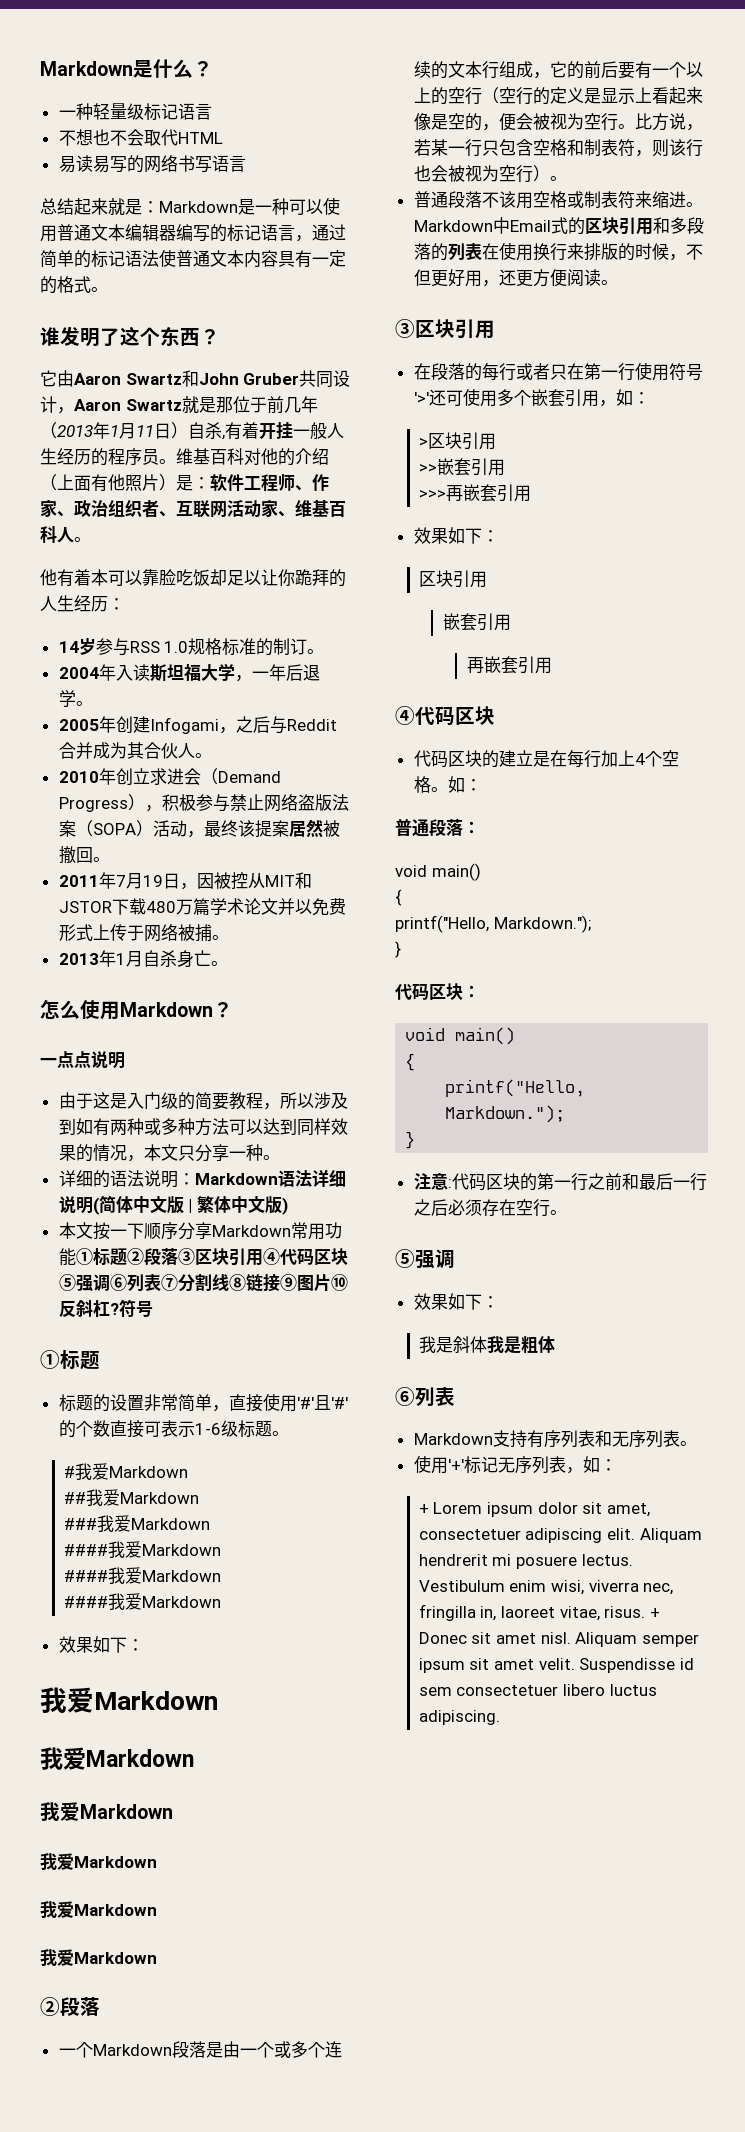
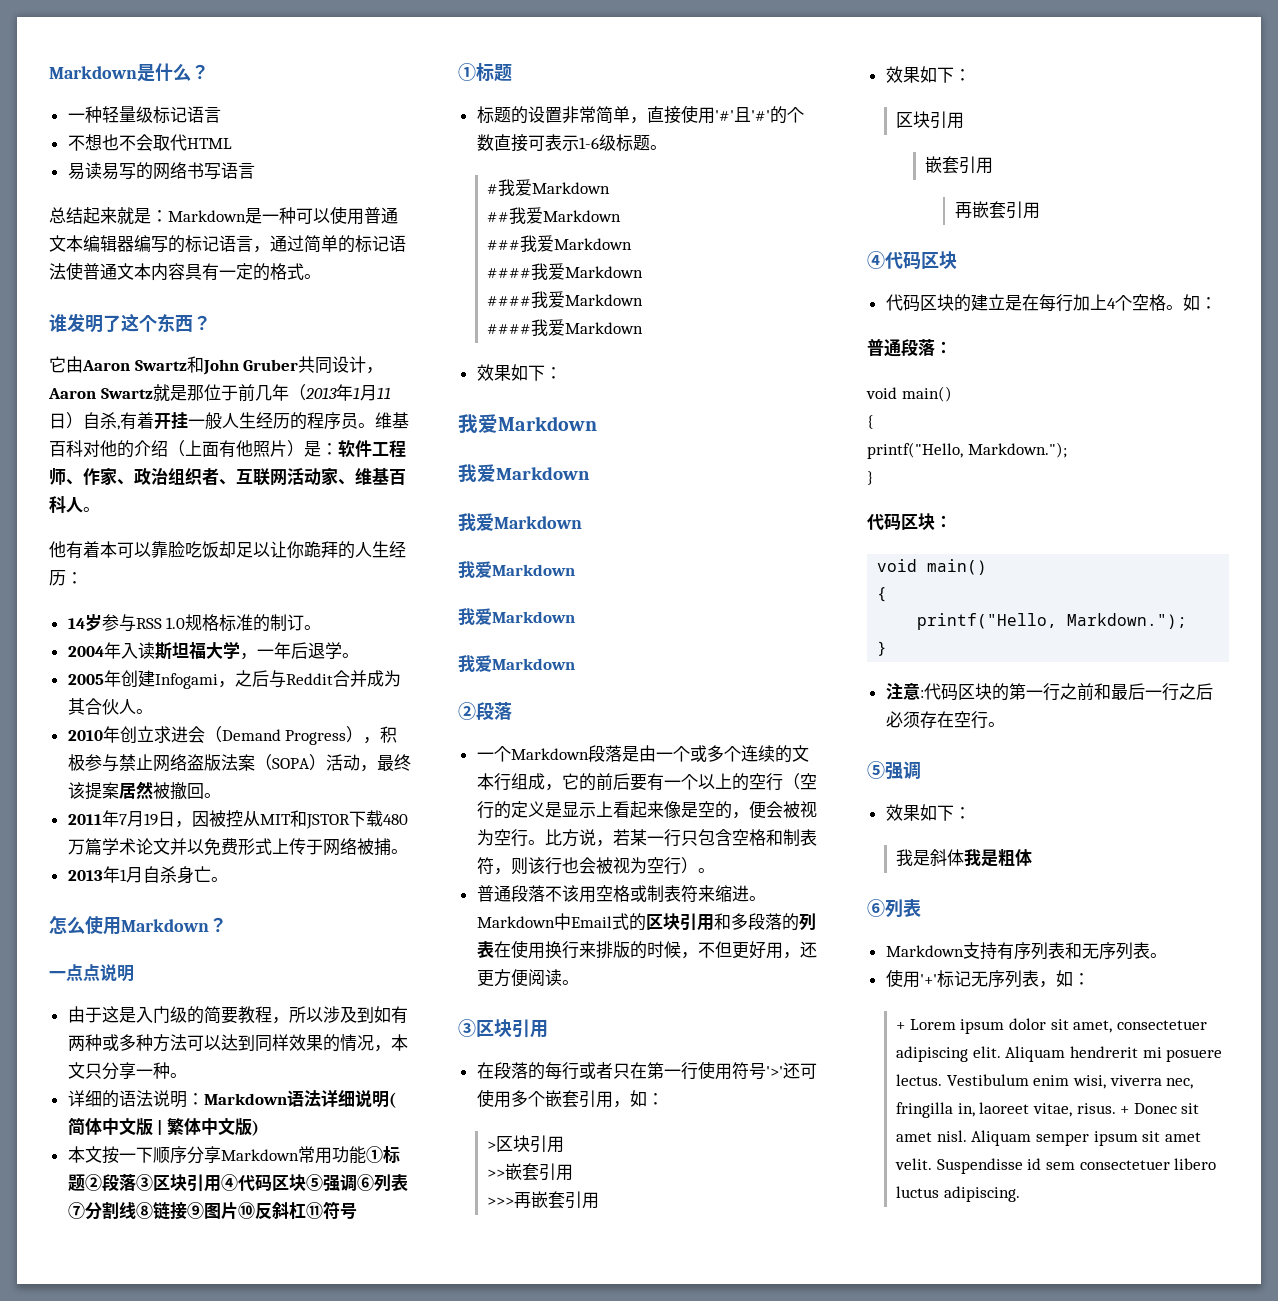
- 本文按一下顺序分享Markdown常用功能①标题②段落③区块引用④代码区块⑤强调⑥列表⑦分割线⑧链接⑨图片⑩反斜杠?符号
+ 本文按一下顺序分享Markdown常用功能①标题②段落③区块引用④代码区块⑤强调⑥列表⑦分割线⑧链接⑨图片⑩反斜杠⑪符号

